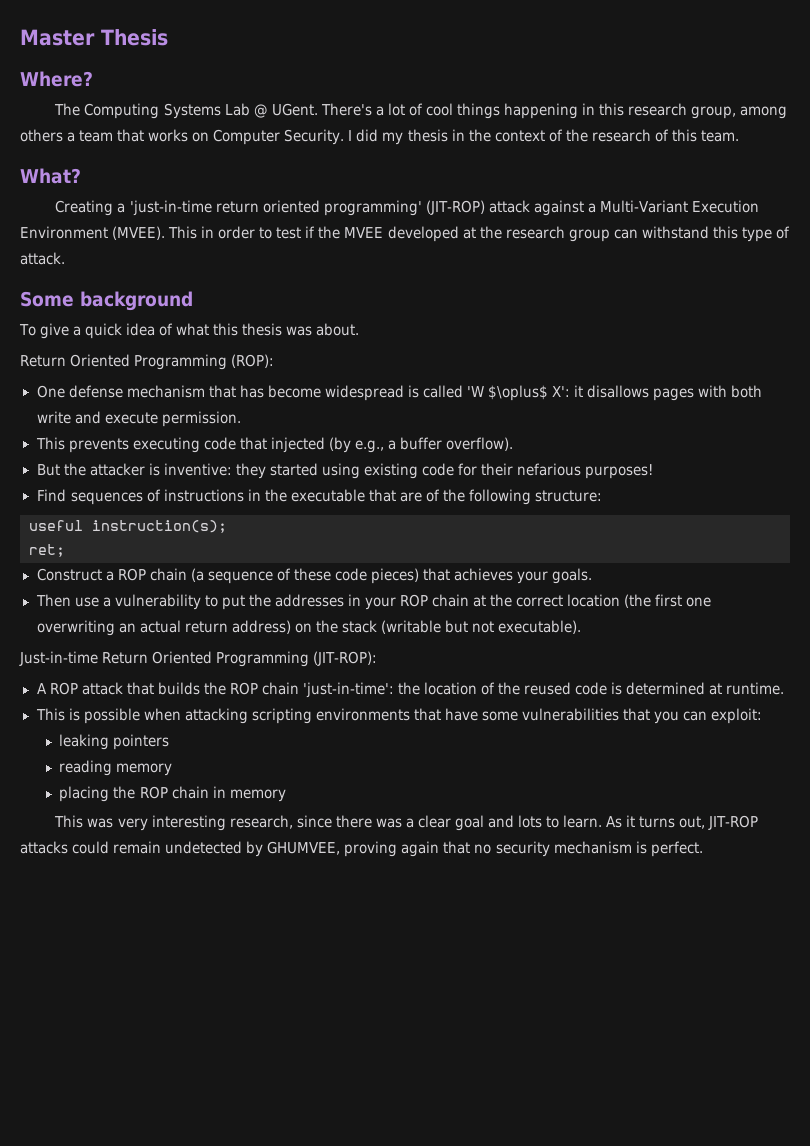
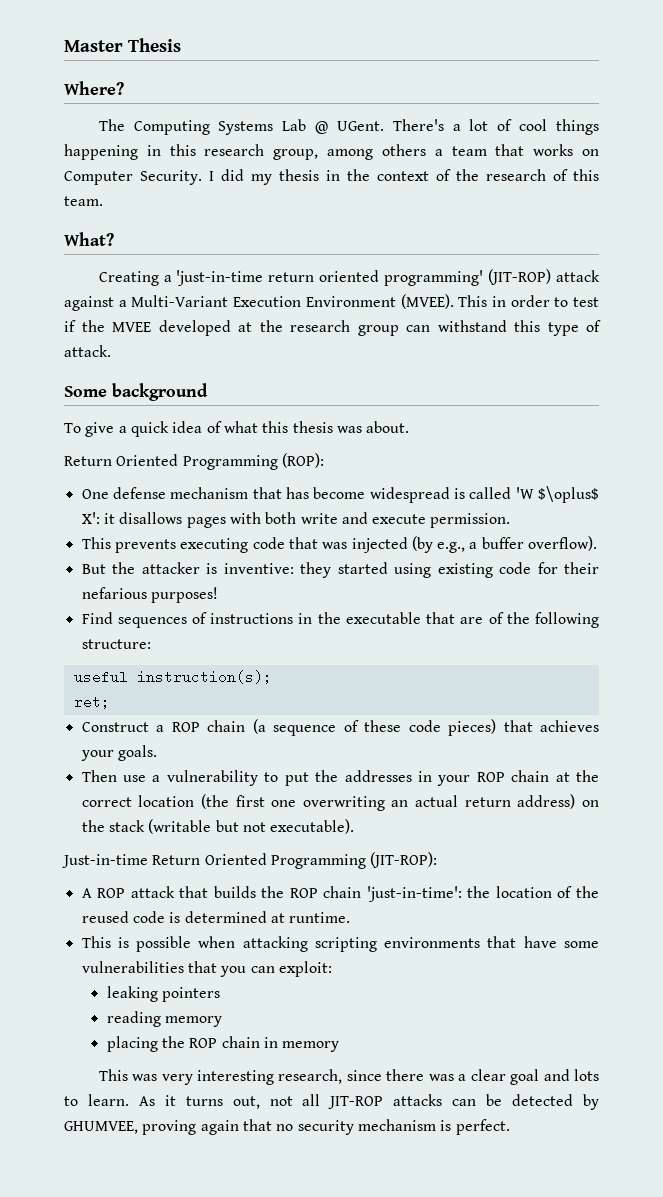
- This prevents executing code that injected (by e.g., a buffer overflow).
+ This prevents executing code that was injected (by e.g., a buffer overflow).
- As it turns out, JIT-ROP attacks could remain undetected by GHUMVEE, proving again that no security mechanism is perfect.
+ As it turns out, not all JIT-ROP attacks can be detected by GHUMVEE, proving again that no security mechanism is perfect.

